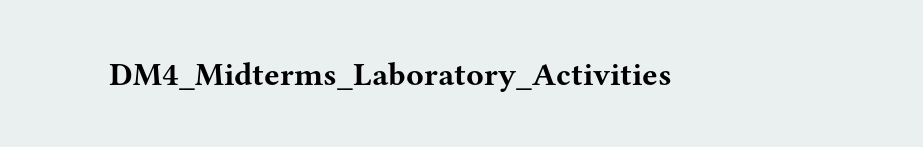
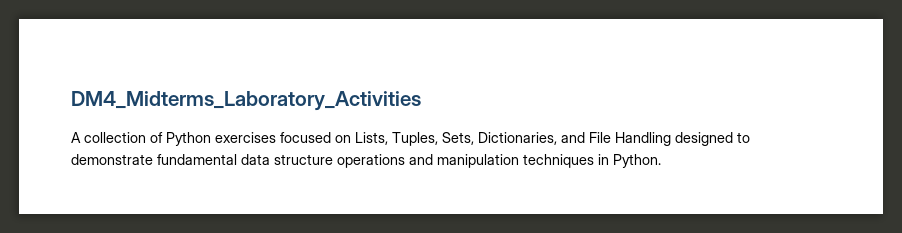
+ A collection of Python exercises focused on Lists, Tuples, Sets, Dictionaries, and File Handling designed to demonstrate fundamental data structure operations and manipulation techniques in Python.

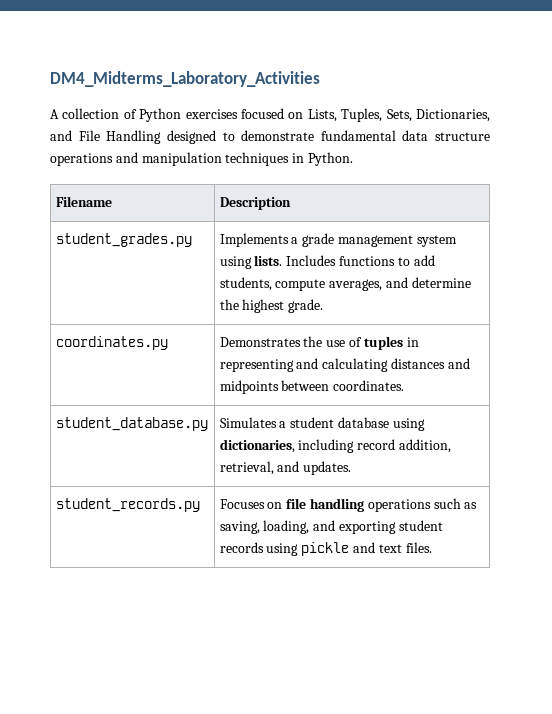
+ Filename | Description
+ student_grades.py | Implements a grade management system using lists. Includes functions to add students, compute averages, and determine the highest grade.
+ coordinates.py | Demonstrates the use of tuples in representing and calculating distances and midpoints between coordinates.
+ student_database.py | Simulates a student database using dictionaries, including record addition, retrieval, and updates.
+ student_records.py | Focuses on file handling operations such as saving, loading, and exporting student records using pickle and text files.

